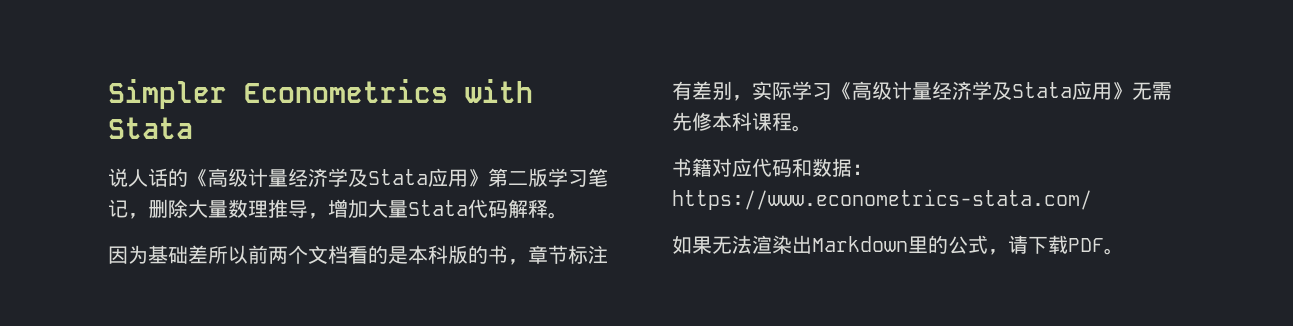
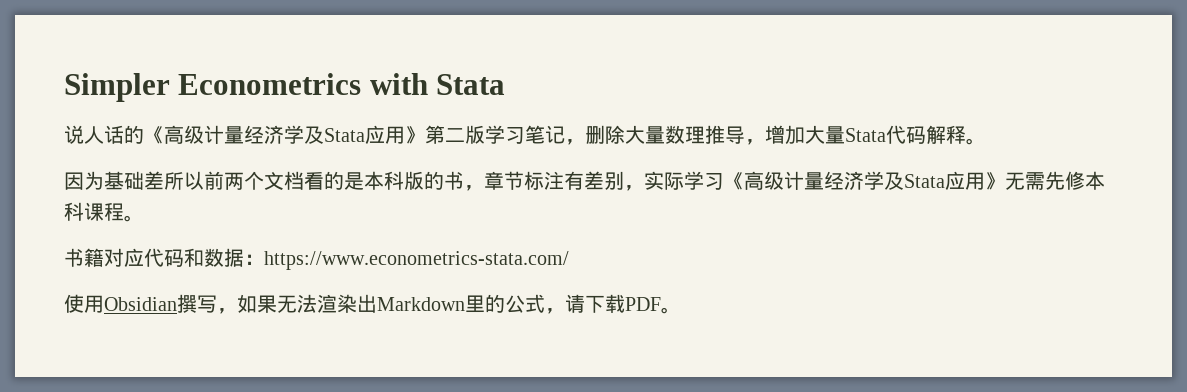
- 如果无法渲染出Markdown里的公式，请下载PDF。
+ 使用Obsidian撰写，如果无法渲染出Markdown里的公式，请下载PDF。

